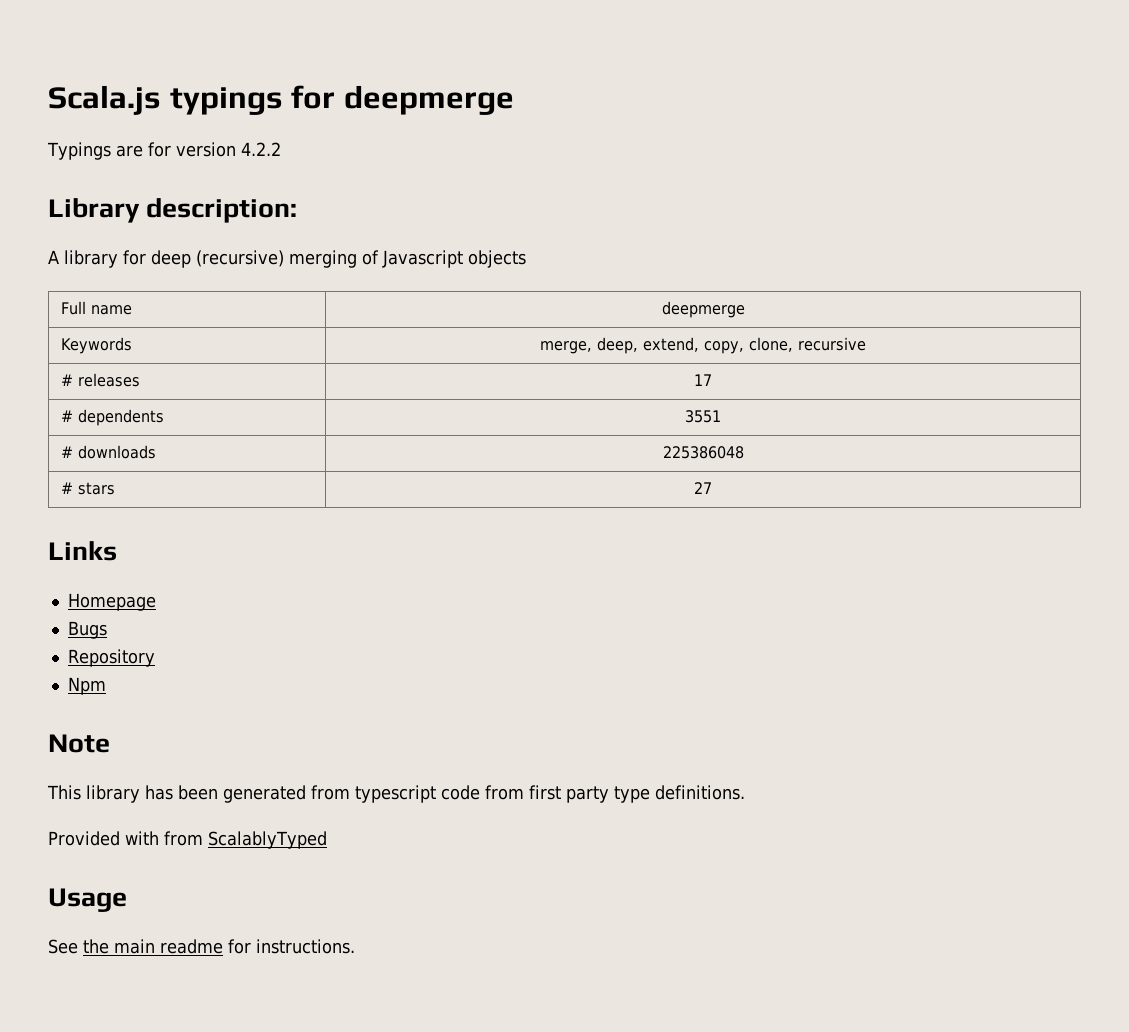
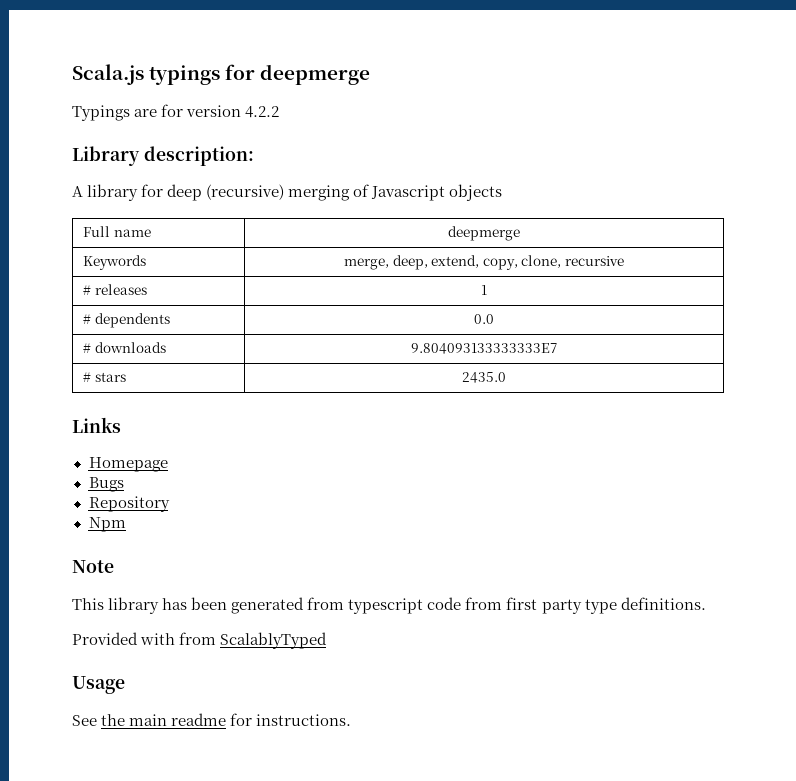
- # releases | 17
+ # releases | 1
- # dependents | 3551
+ # dependents | 0.0
- # downloads | 225386048
+ # downloads | 9.804093133333333E7
- # stars | 27
+ # stars | 2435.0

